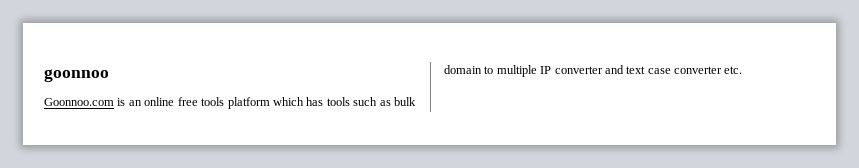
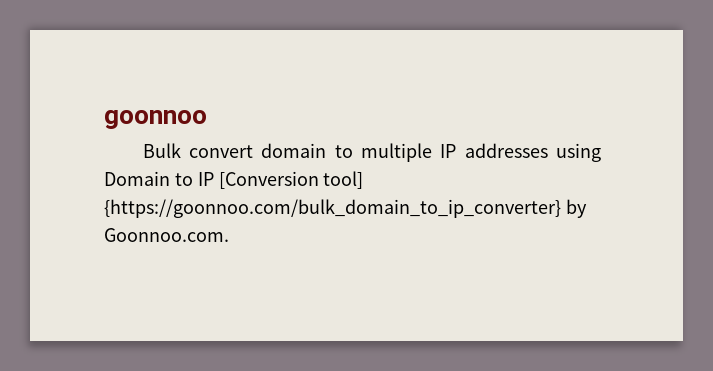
- Goonnoo.com is an online free tools platform which has tools such as bulk domain to multiple IP converter and text case converter etc.
+ Bulk convert domain to multiple IP addresses using Domain to IP [Conversion tool] {https://goonnoo.com/bulk_domain_to_ip_converter} by Goonnoo.com.

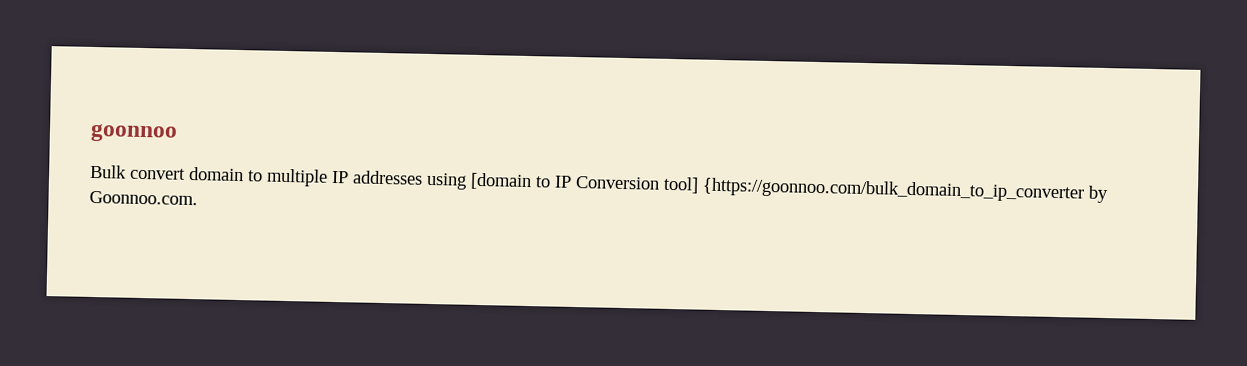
- Bulk convert domain to multiple IP addresses using Domain to IP [Conversion tool] {https://goonnoo.com/bulk_domain_to_ip_converter} by Goonnoo.com.
+ Bulk convert domain to multiple IP addresses using [domain to IP Conversion tool] {https://goonnoo.com/bulk_domain_to_ip_converter by Goonnoo.com.

